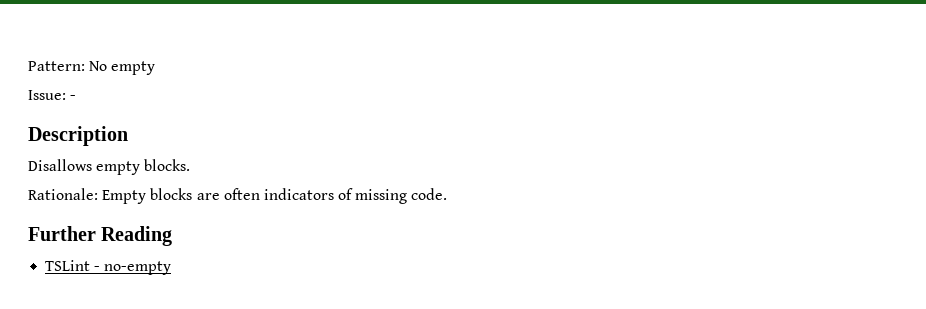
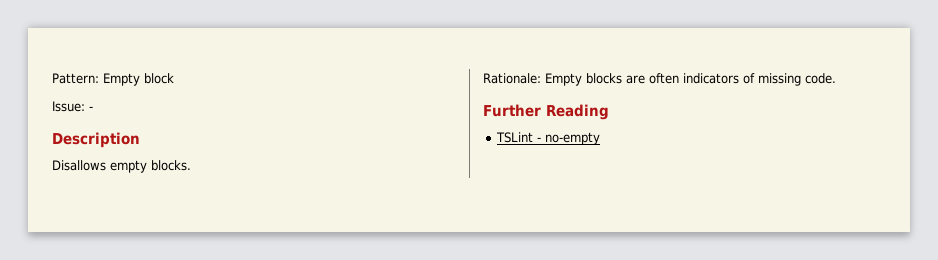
- Pattern: No empty
+ Pattern: Empty block

